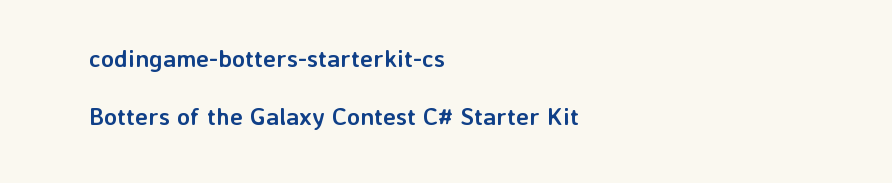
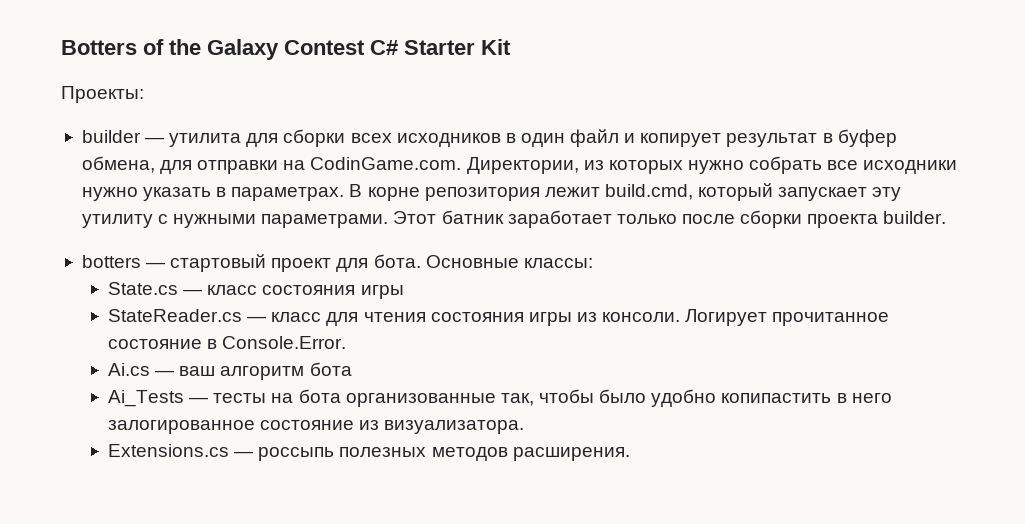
- codingame-botters-starterkit-cs
+ Проекты:
+ builder — утилита для сборки всех исходников в один файл и копирует результат в буфер обмена, для отправки на CodinGame.com. Директории, из которых нужно собрать все исходники нужно указать в параметрах. В корне репозитория лежит build.cmd, который запускает эту утилиту с нужными параметрами. Этот батник заработает только после сборки проекта builder.
+ botters — стартовый проект для бота. Основные классы:
+ State.cs — класс состояния игры
+ StateReader.cs — класс для чтения состояния игры из консоли. Логирует прочитанное состояние в Console.Error.
+ Ai.cs — ваш алгоритм бота
+ Ai_Tests — тесты на бота организованные так, чтобы было удобно копипастить в него залогированное состояние из визуализатора.
+ Extensions.cs — россыпь полезных методов расширения.

